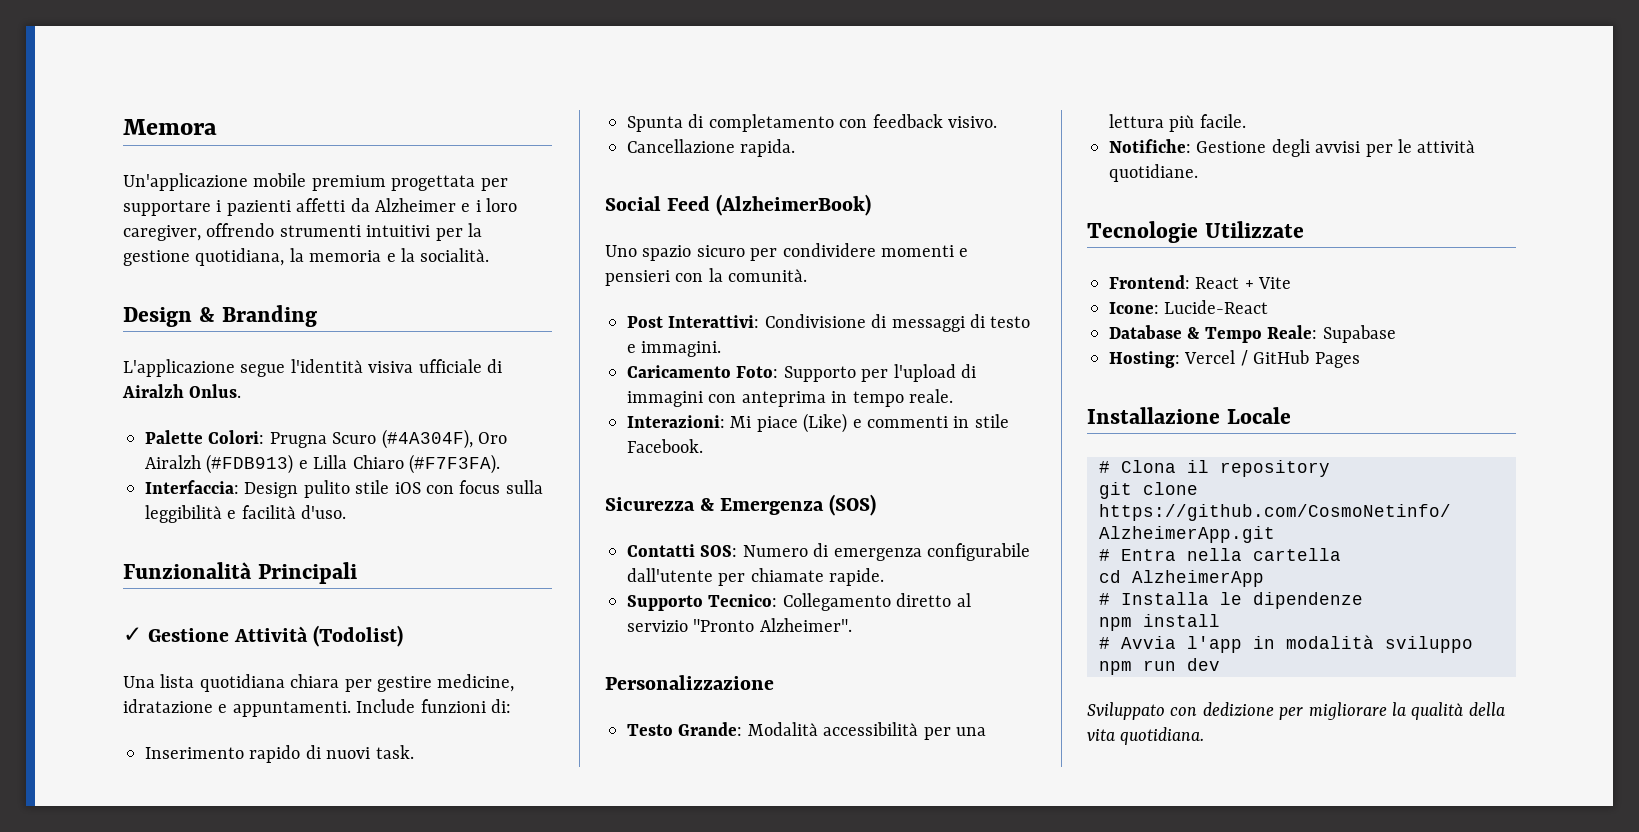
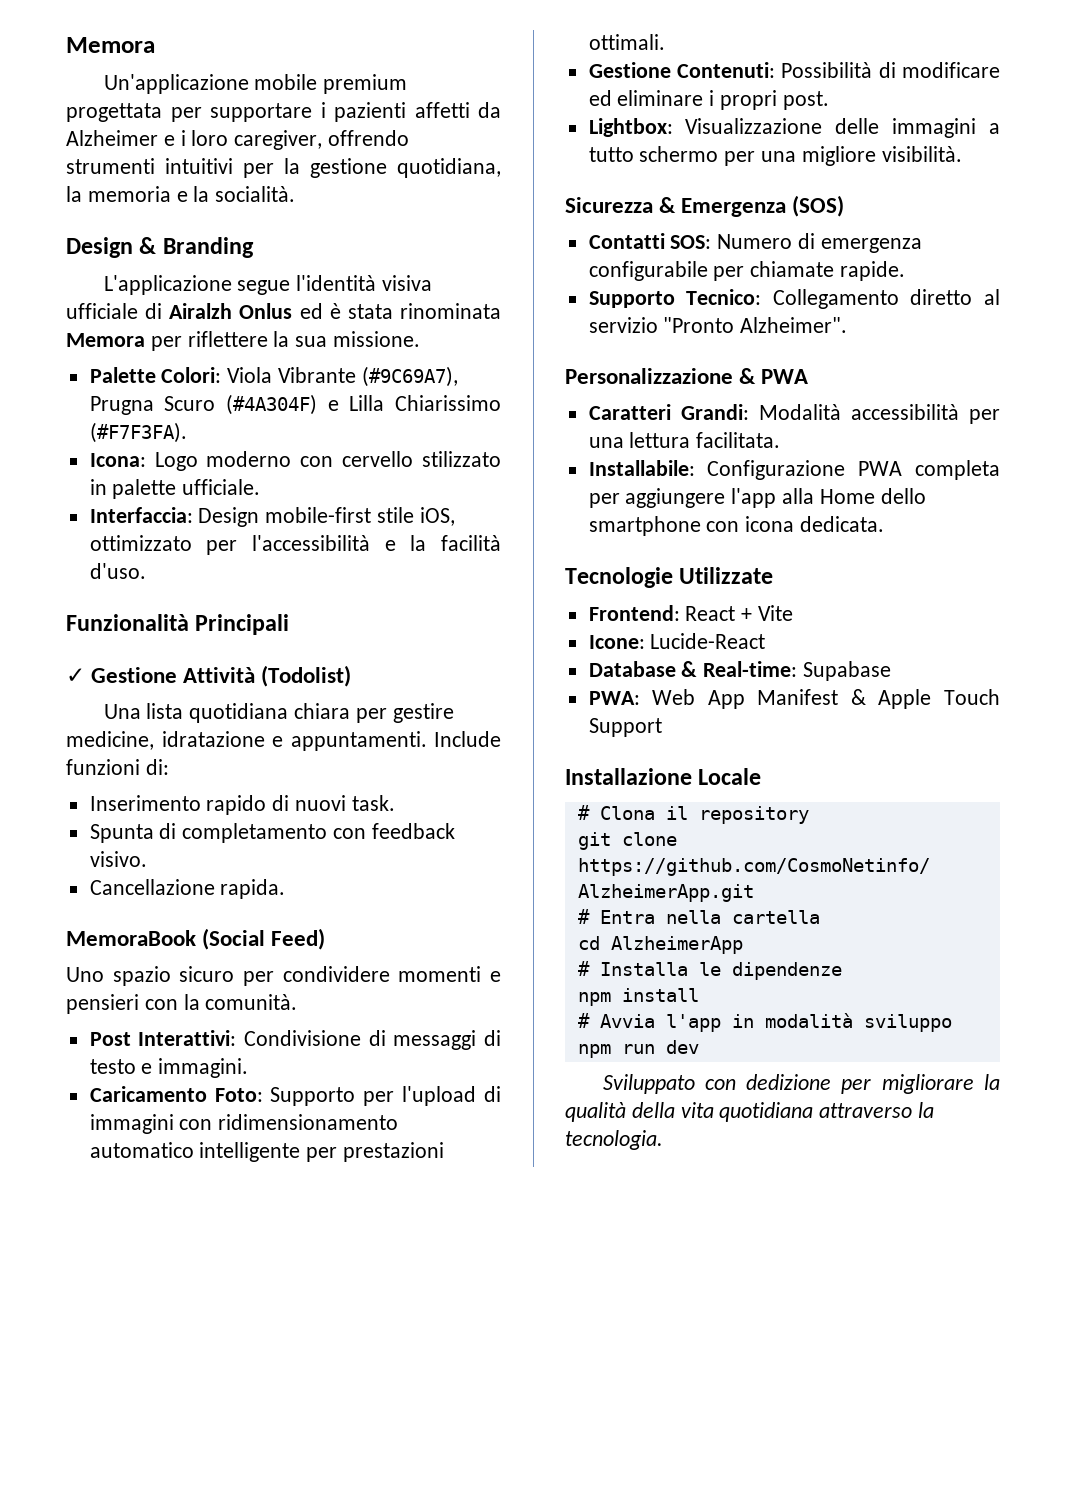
- L'applicazione segue l'identità visiva ufficiale di Airalzh Onlus.
- Palette Colori: Prugna Scuro (#4A304F), Oro Airalzh (#FDB913) e Lilla Chiaro (#F7F3FA).
+ L'applicazione segue l'identità visiva ufficiale di Airalzh Onlus ed è stata rinominata Memora per riflettere la sua missione.
+ Palette Colori: Viola Vibrante (#9C69A7), Prugna Scuro (#4A304F) e Lilla Chiarissimo (#F7F3FA).
- Interfaccia: Design pulito stile iOS con focus sulla leggibilità e facilità d'uso.
+ Icona: Logo moderno con cervello stilizzato in palette ufficiale.
+ Interfaccia: Design mobile-first stile iOS, ottimizzato per l'accessibilità e la facilità d'uso.
- Social Feed (AlzheimerBook)
+ MemoraBook (Social Feed)
- Caricamento Foto: Supporto per l'upload di immagini con anteprima in tempo reale.
- Interazioni: Mi piace (Like) e commenti in stile Facebook.
+ Caricamento Foto: Supporto per l'upload di immagini con ridimensionamento automatico intelligente per prestazioni ottimali.
+ Gestione Contenuti: Possibilità di modificare ed eliminare i propri post.
+ Lightbox: Visualizzazione delle immagini a tutto schermo per una migliore visibilità.
- Contatti SOS: Numero di emergenza configurabile dall'utente per chiamate rapide.
+ Contatti SOS: Numero di emergenza configurabile per chiamate rapide.
- Personalizzazione
- Testo Grande: Modalità accessibilità per una lettura più facile.
- Notifiche: Gestione degli avvisi per le attività quotidiane.
+ Personalizzazione & PWA
+ Caratteri Grandi: Modalità accessibilità per una lettura facilitata.
+ Installabile: Configurazione PWA completa per aggiungere l'app alla Home dello smartphone con icona dedicata.
- Database & Tempo Reale: Supabase
+ Database & Real-time: Supabase
- Hosting: Vercel / GitHub Pages
+ PWA: Web App Manifest & Apple Touch Support
- Sviluppato con dedizione per migliorare la qualità della vita quotidiana.
+ Sviluppato con dedizione per migliorare la qualità della vita quotidiana attraverso la tecnologia.

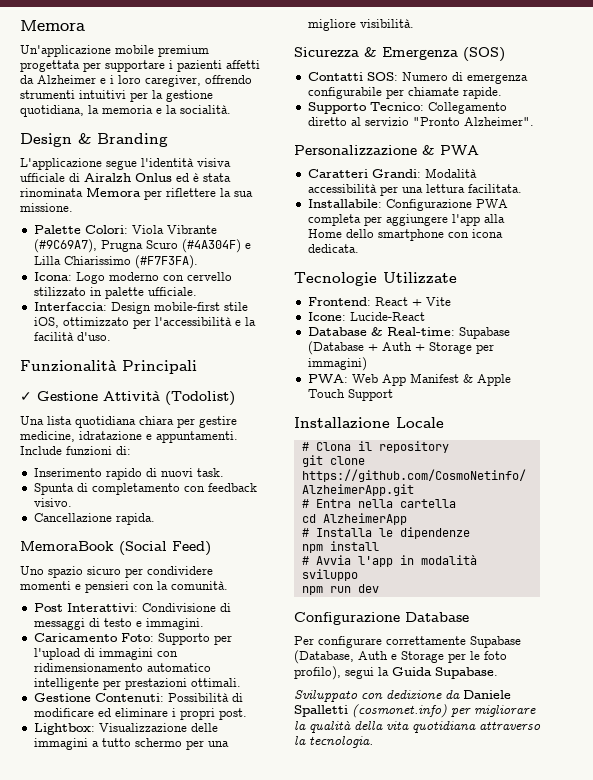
- Database & Real-time: Supabase
+ Database & Real-time: Supabase (Database + Auth + Storage per immagini)
+ Configurazione Database
+ Per configurare correttamente Supabase (Database, Auth e Storage per le foto profilo), segui la Guida Supabase.
- Sviluppato con dedizione per migliorare la qualità della vita quotidiana attraverso la tecnologia.
+ Sviluppato con dedizione da Daniele Spalletti (cosmonet.info) per migliorare la qualità della vita quotidiana attraverso la tecnologia.

